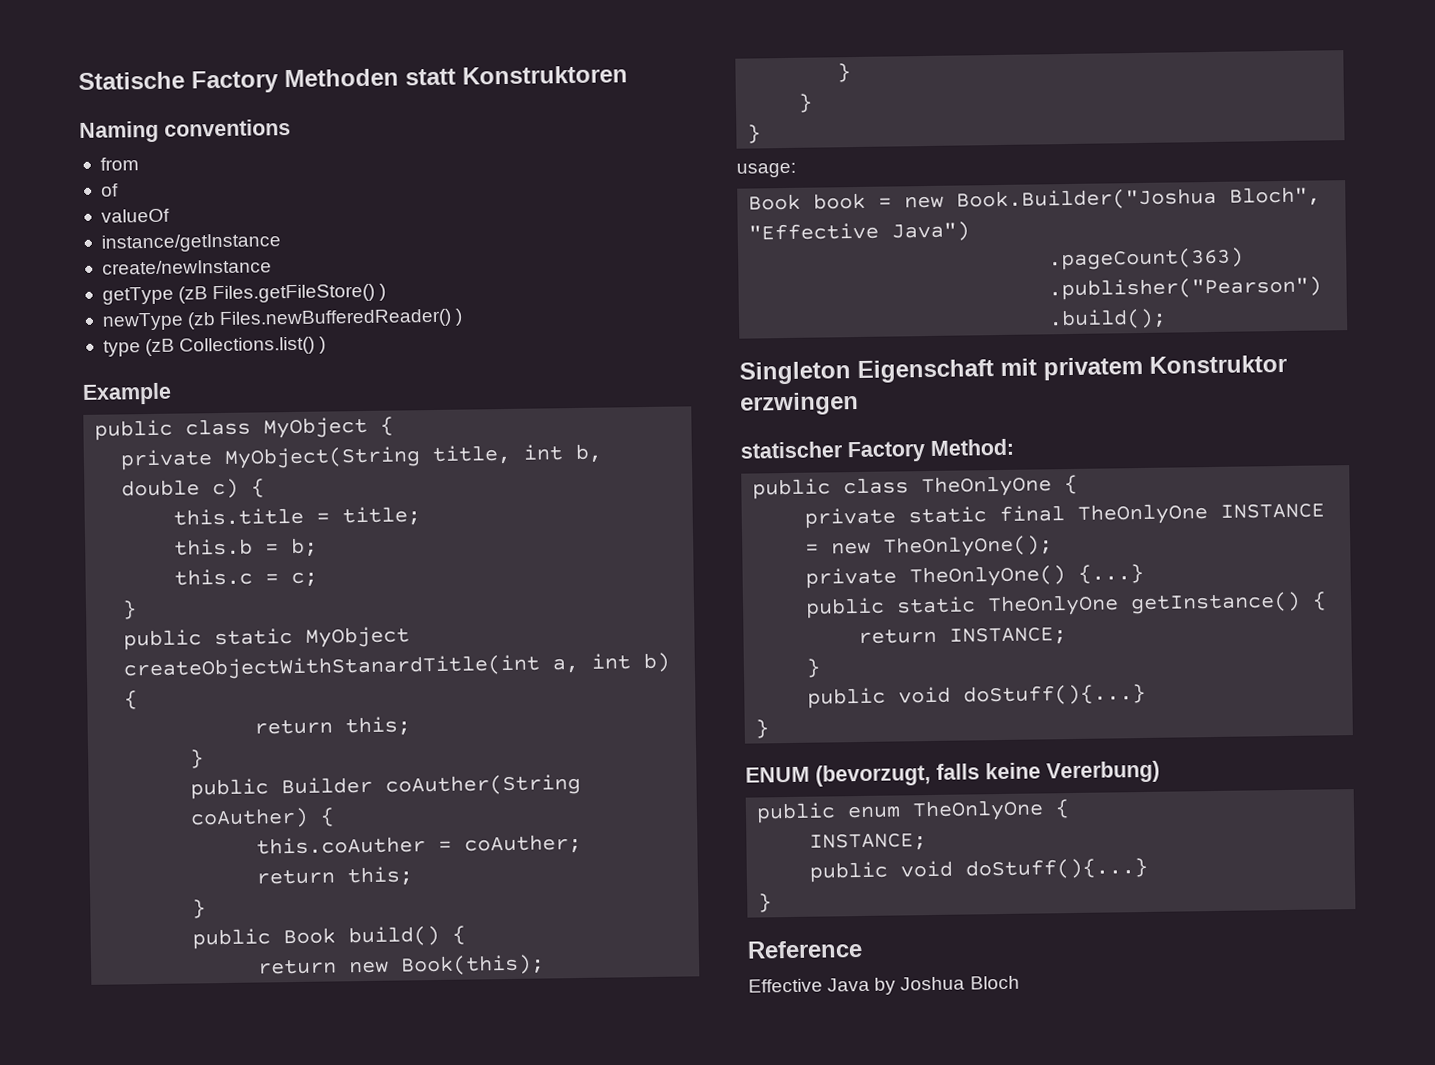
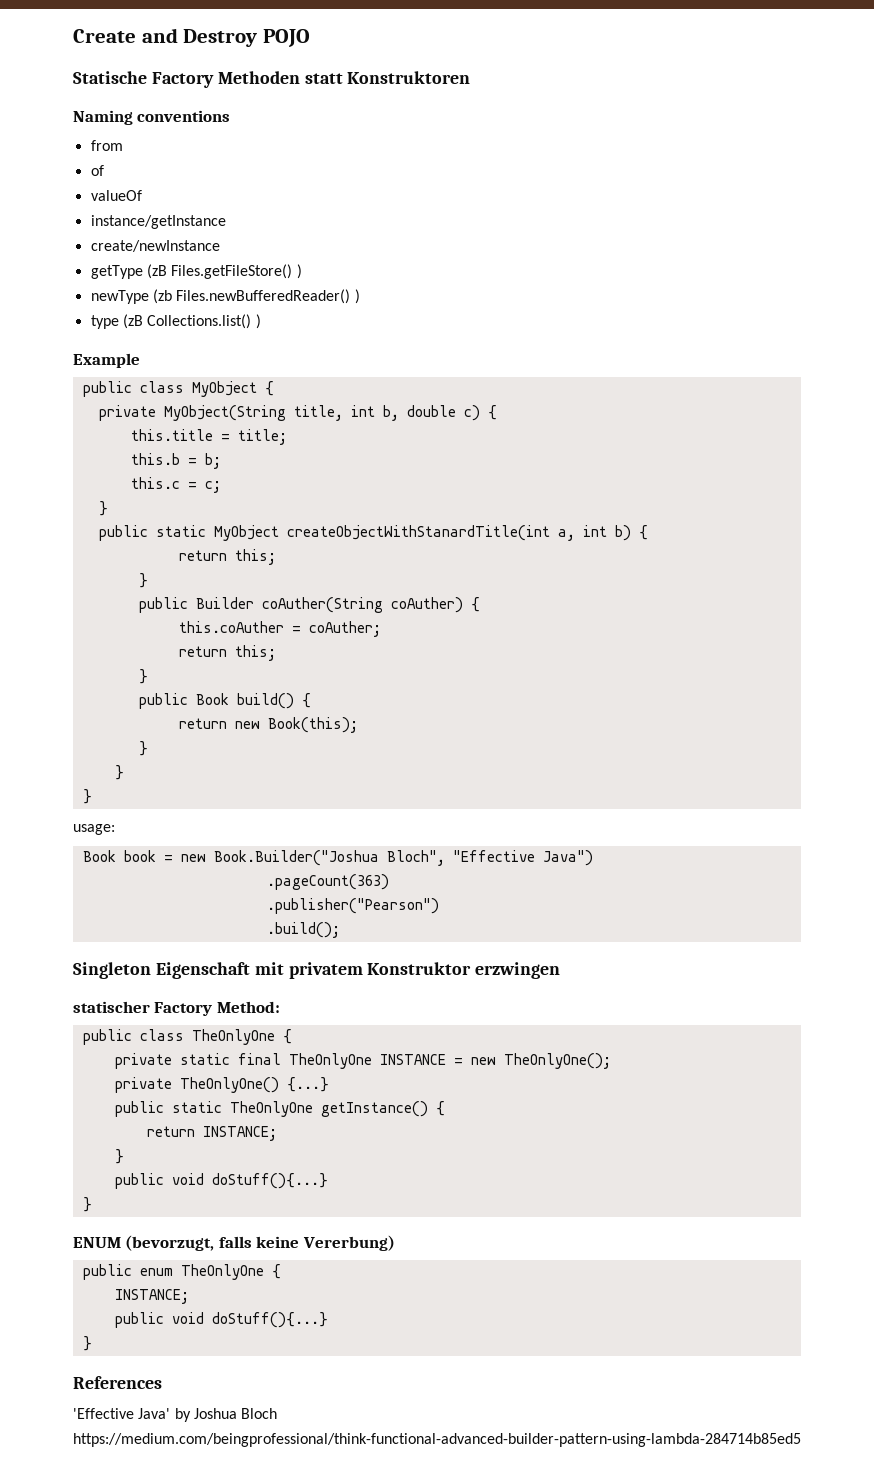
+ Create and Destroy POJO
- Reference
- Effective Java by Joshua Bloch
+ References
+ 'Effective Java' by Joshua Bloch https://medium.com/beingprofessional/think-functional-advanced-builder-pattern-using-lambda-284714b85ed5

